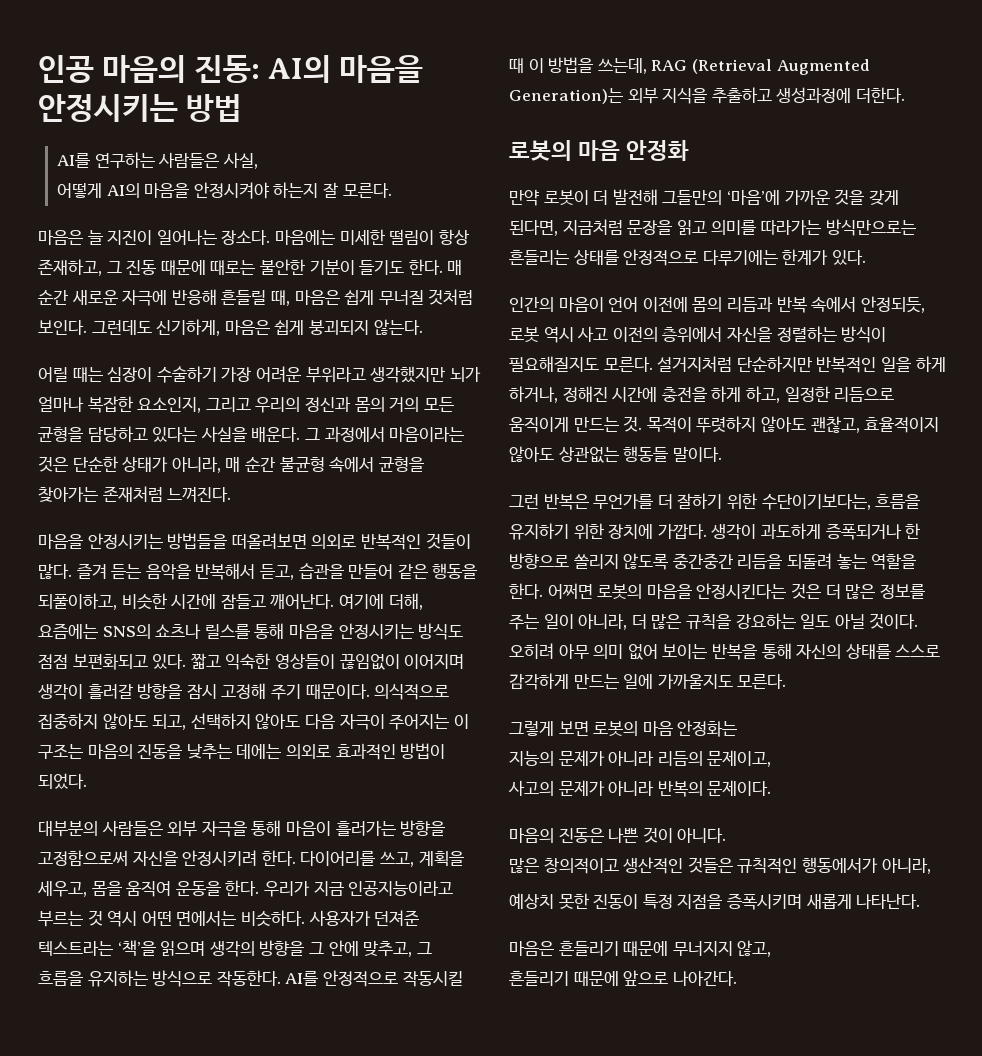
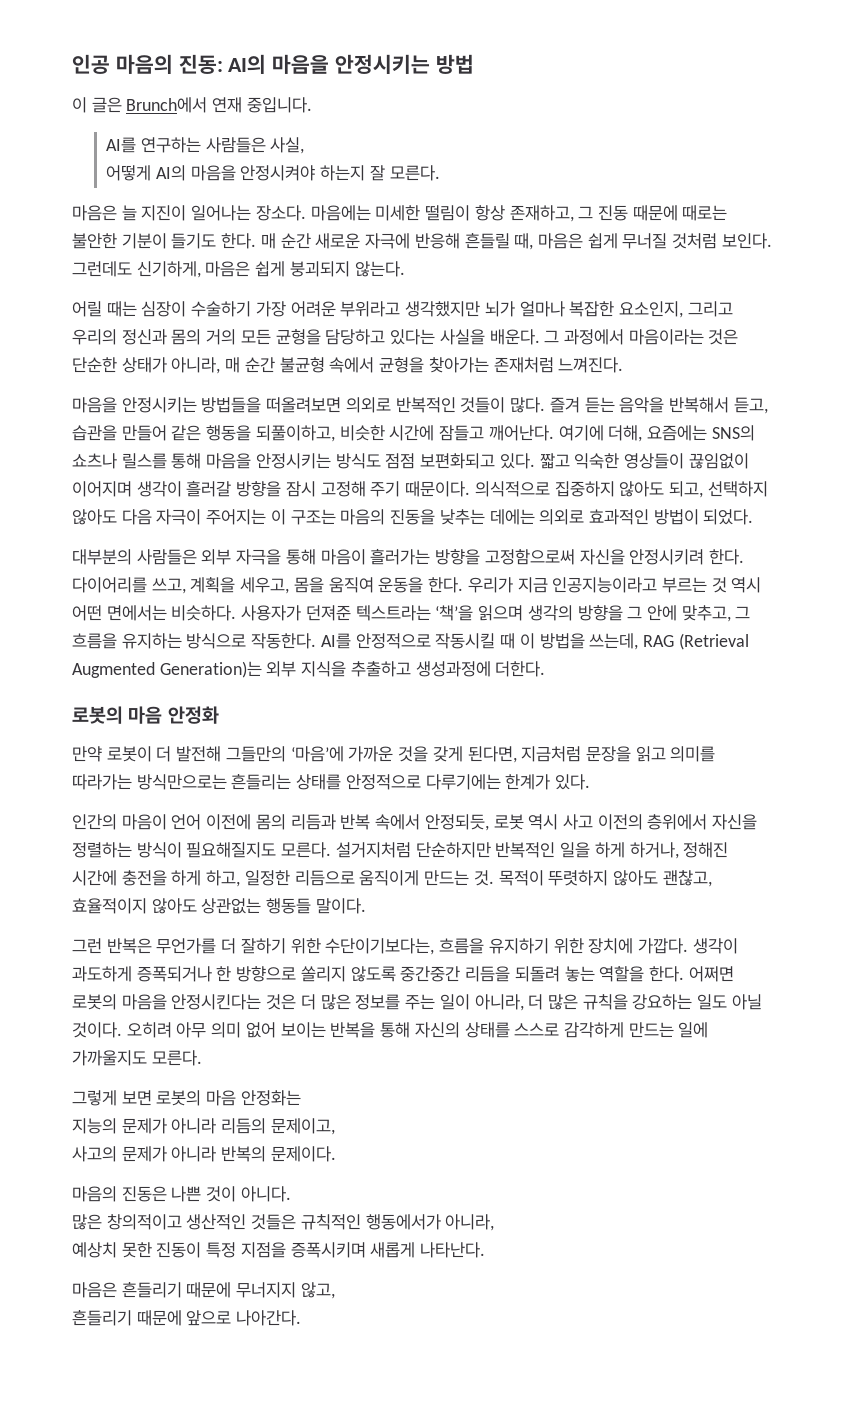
+ 이 글은 Brunch에서 연재 중입니다.

